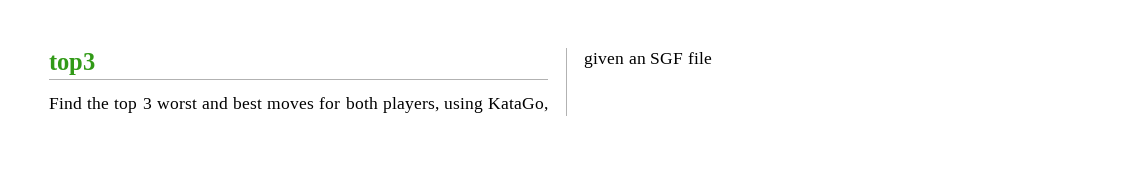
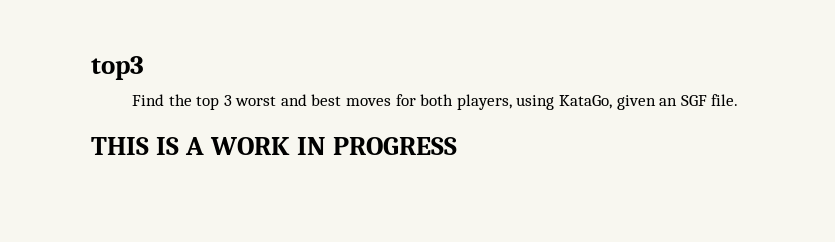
- Find the top 3 worst and best moves for both players, using KataGo, given an SGF file
+ Find the top 3 worst and best moves for both players, using KataGo, given an SGF file.
+ THIS IS A WORK IN PROGRESS

